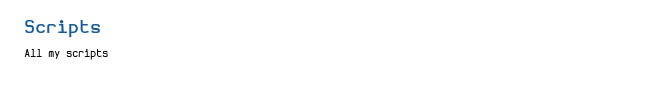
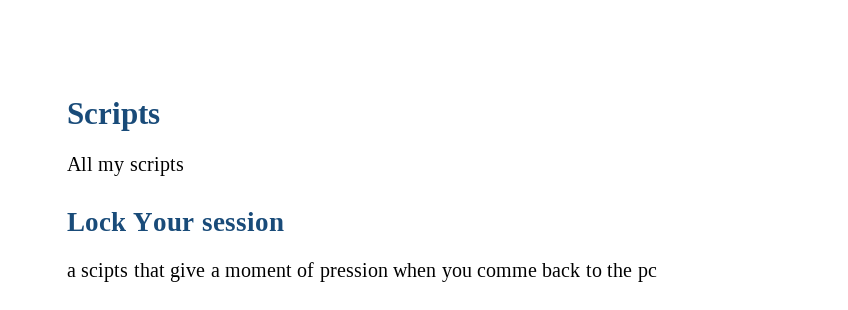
+ Lock Your session
+ a scipts that give a moment of pression when you comme back to the pc

